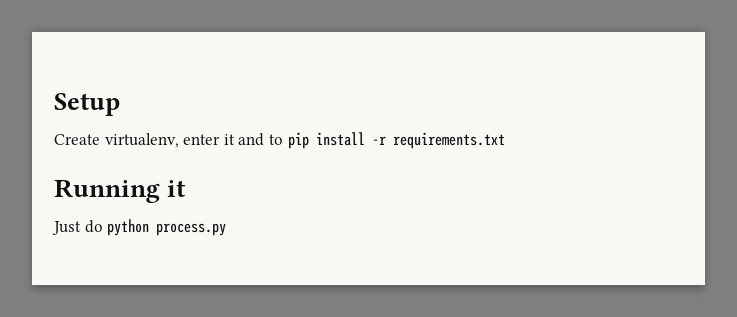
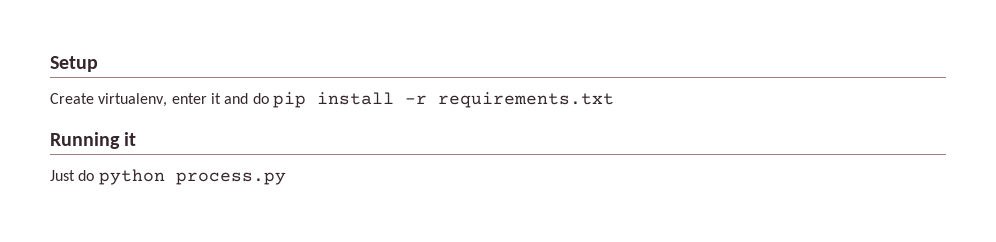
- Create virtualenv, enter it and to pip install -r requirements.txt
+ Create virtualenv, enter it and do pip install -r requirements.txt

